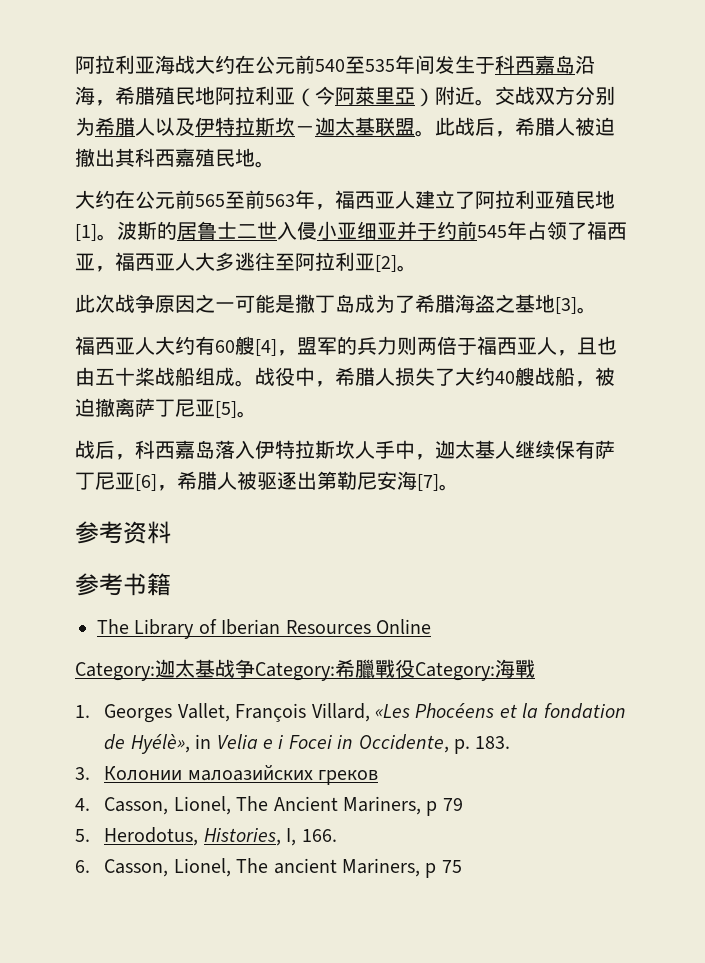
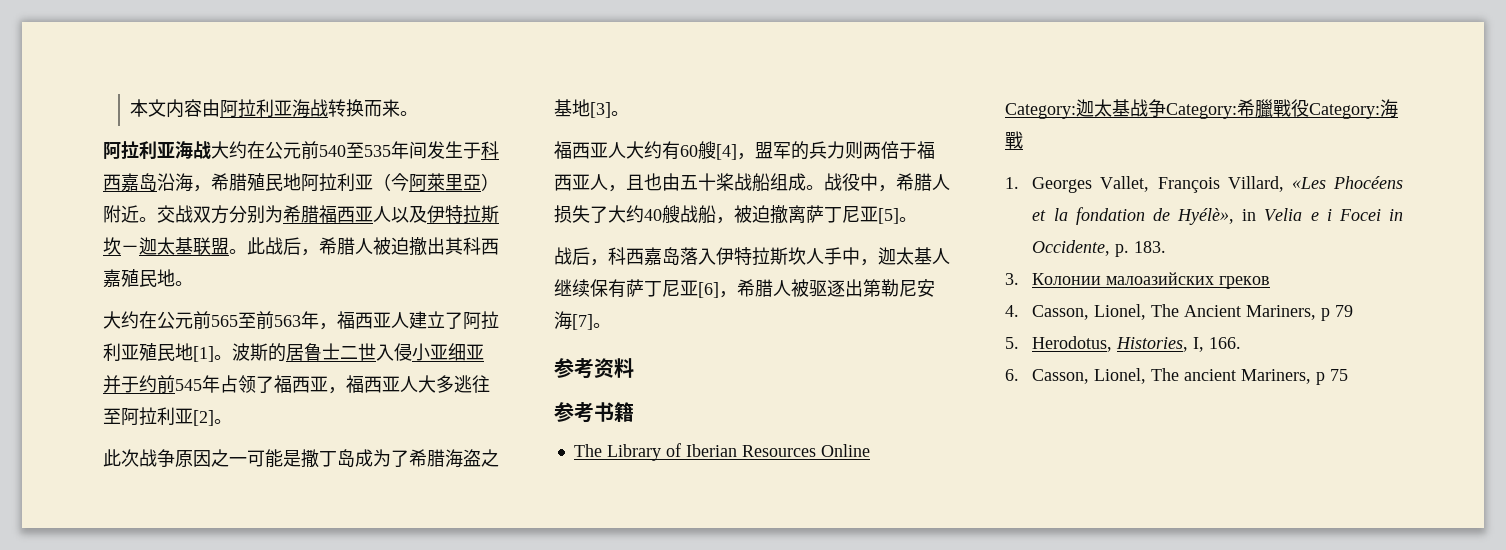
+ 本文内容由阿拉利亚海战转换而来。
- 交战双方分别为希腊人以及伊特拉斯坎－迦太基联盟。
+ 交战双方分别为希腊福西亚人以及伊特拉斯坎－迦太基联盟。

